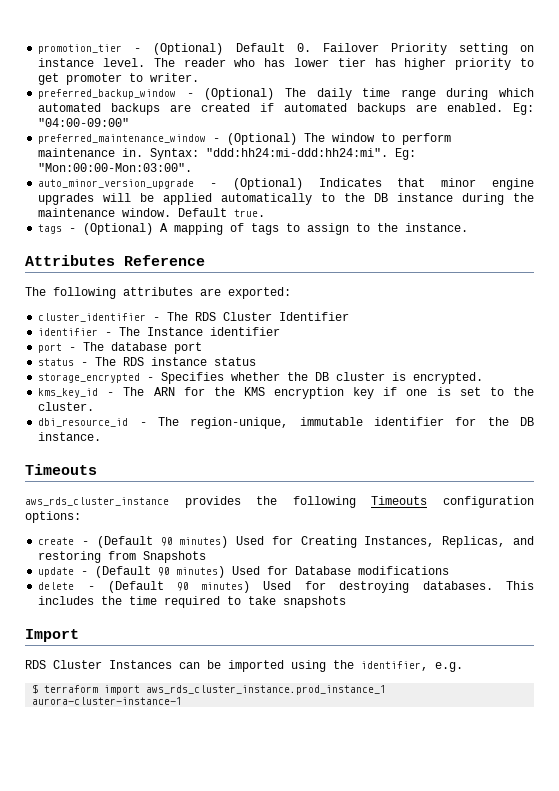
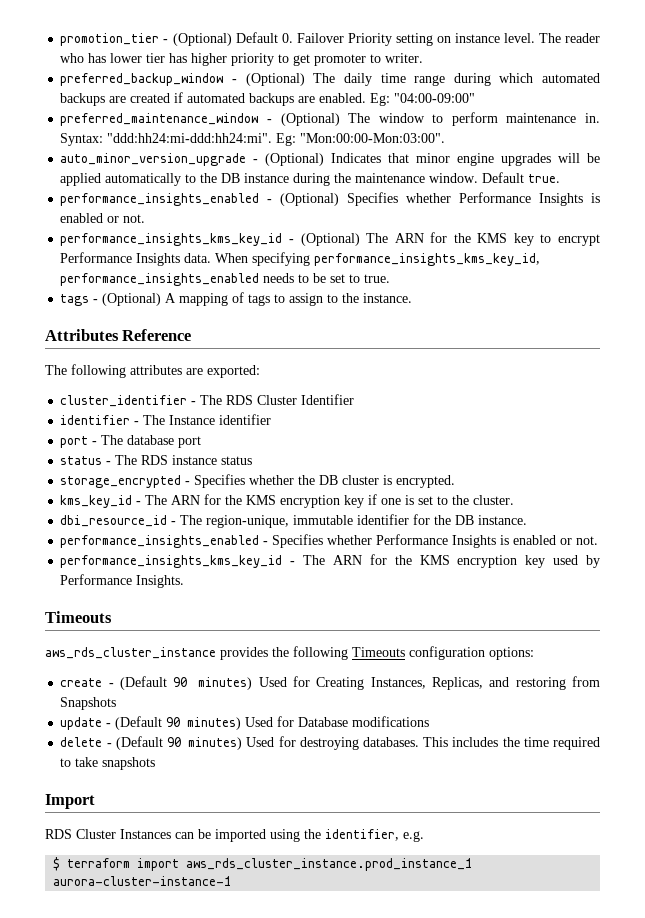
+ performance_insights_enabled - (Optional) Specifies whether Performance Insights is enabled or not.
+ performance_insights_kms_key_id - (Optional) The ARN for the KMS key to encrypt Performance Insights data. When specifying performance_insights_kms_key_id, performance_insights_enabled needs to be set to true.
+ performance_insights_enabled - Specifies whether Performance Insights is enabled or not.
+ performance_insights_kms_key_id - The ARN for the KMS encryption key used by Performance Insights.

